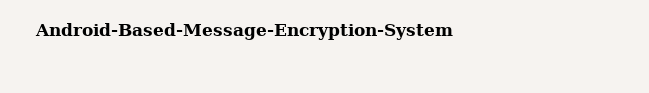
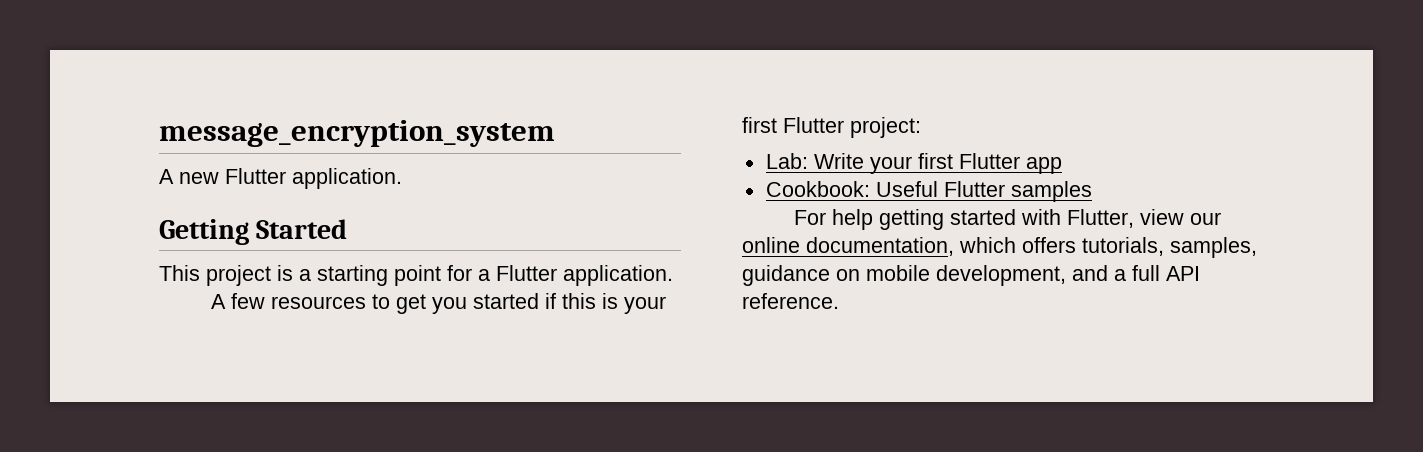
- Android-Based-Message-Encryption-System
+ message_encryption_system
+ A new Flutter application.
+ Getting Started
+ This project is a starting point for a Flutter application.
+ A few resources to get you started if this is your first Flutter project:
+ Lab: Write your first Flutter app
+ Cookbook: Useful Flutter samples
+ For help getting started with Flutter, view our online documentation, which offers tutorials, samples, guidance on mobile development, and a full API reference.

